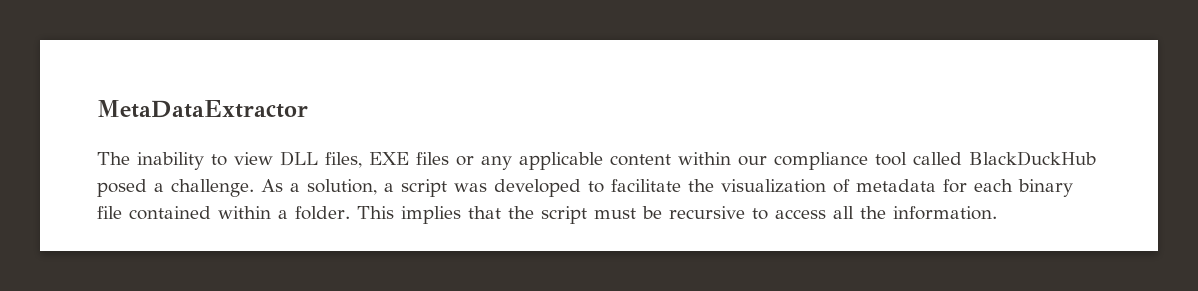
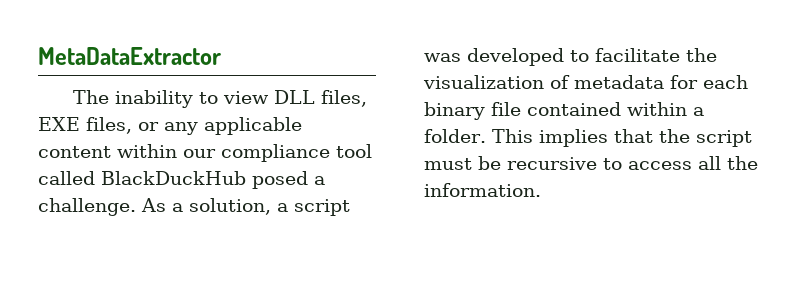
- The inability to view DLL files, EXE files or any applicable content within our compliance tool called BlackDuckHub posed a challenge.
+ The inability to view DLL files, EXE files, or any applicable content within our compliance tool called BlackDuckHub posed a challenge.

